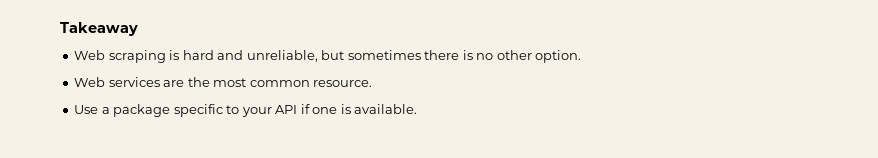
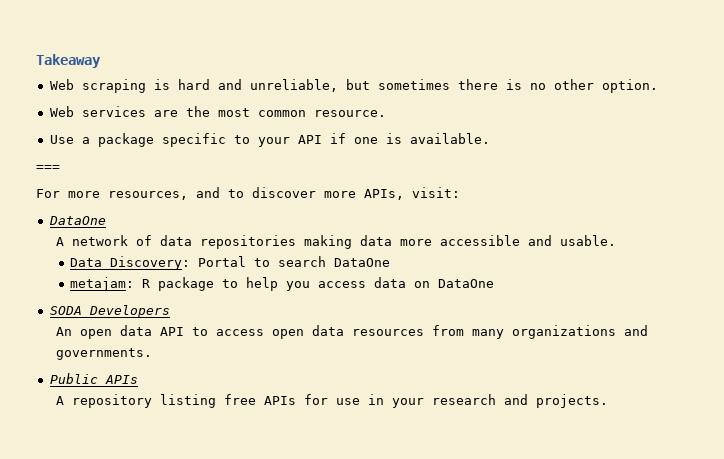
+ ===
+ For more resources, and to discover more APIs, visit:
+ DataOne
+ A network of data repositories making data more accessible and usable.
+ Data Discovery: Portal to search DataOne
+ metajam: R package to help you access data on DataOne
+ SODA Developers
+ An open data API to access open data resources from many organizations and governments.
+ Public APIs
+ A repository listing free APIs for use in your research and projects.

